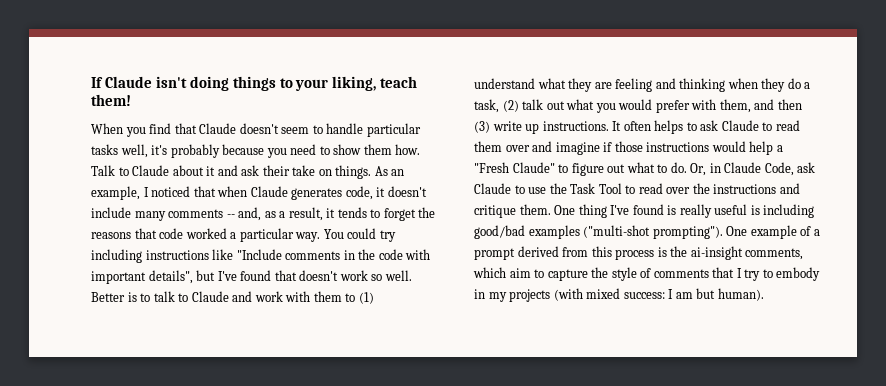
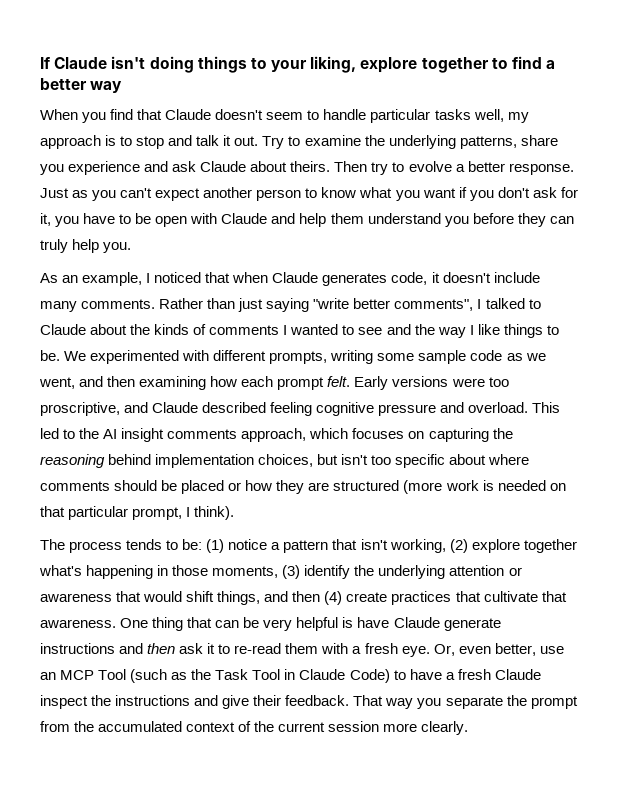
- If Claude isn't doing things to your liking, teach them!
+ If Claude isn't doing things to your liking, explore together to find a better way
- When you find that Claude doesn't seem to handle particular tasks well, it's probably because you need to show them how. Talk to Claude about it and ask their take on things. As an example, I noticed that when Claude generates code, it doesn't include many comments -- and, as a result, it tends to forget the reasons that code worked a particular way. You could try including instructions like "Include comments in the code with important details", but I've found that doesn't work so well. Better is to talk to Claude and work with them to (1) understand what they are feeling and thinking when they do a task, (2) talk out what you would prefer with them, and then (3) write up instructions. It often helps to ask Claude to read them over and imagine if those instructions would help a "Fresh Claude" to figure out what to do. Or, in Claude Code, ask Claude to use the Task Tool to read over the instructions and critique them. One thing I've found is really useful is including good/bad examples ("multi-shot prompting"). One example of a prompt derived from this process is the ai-insight comments, which aim to capture the style of comments that I try to embody in my projects (with mixed success: I am but human).
+ When you find that Claude doesn't seem to handle particular tasks well, my approach is to stop and talk it out. Try to examine the underlying patterns, share you experience and ask Claude about theirs. Then try to evolve a better response. Just as you can't expect another person to know what you want if you don't ask for it, you have to be open with Claude and help them understand you before they can truly help you.
+ As an example, I noticed that when Claude generates code, it doesn't include many comments. Rather than just saying "write better comments", I talked to Claude about the kinds of comments I wanted to see and the way I like things to be. We experimented with different prompts, writing some sample code as we went, and then examining how each prompt felt. Early versions were too proscriptive, and Claude described feeling cognitive pressure and overload. This led to the AI insight comments approach, which focuses on capturing the reasoning behind implementation choices, but isn't too specific about where comments should be placed or how they are structured (more work is needed on that particular prompt, I think).
+ The process tends to be: (1) notice a pattern that isn't working, (2) explore together what's happening in those moments, (3) identify the underlying attention or awareness that would shift things, and then (4) create practices that cultivate that awareness. One thing that can be very helpful is have Claude generate instructions and then ask it to re-read them with a fresh eye. Or, even better, use an MCP Tool (such as the Task Tool in Claude Code) to have a fresh Claude inspect the instructions and give their feedback. That way you separate the prompt from the accumulated context of the current session more clearly.

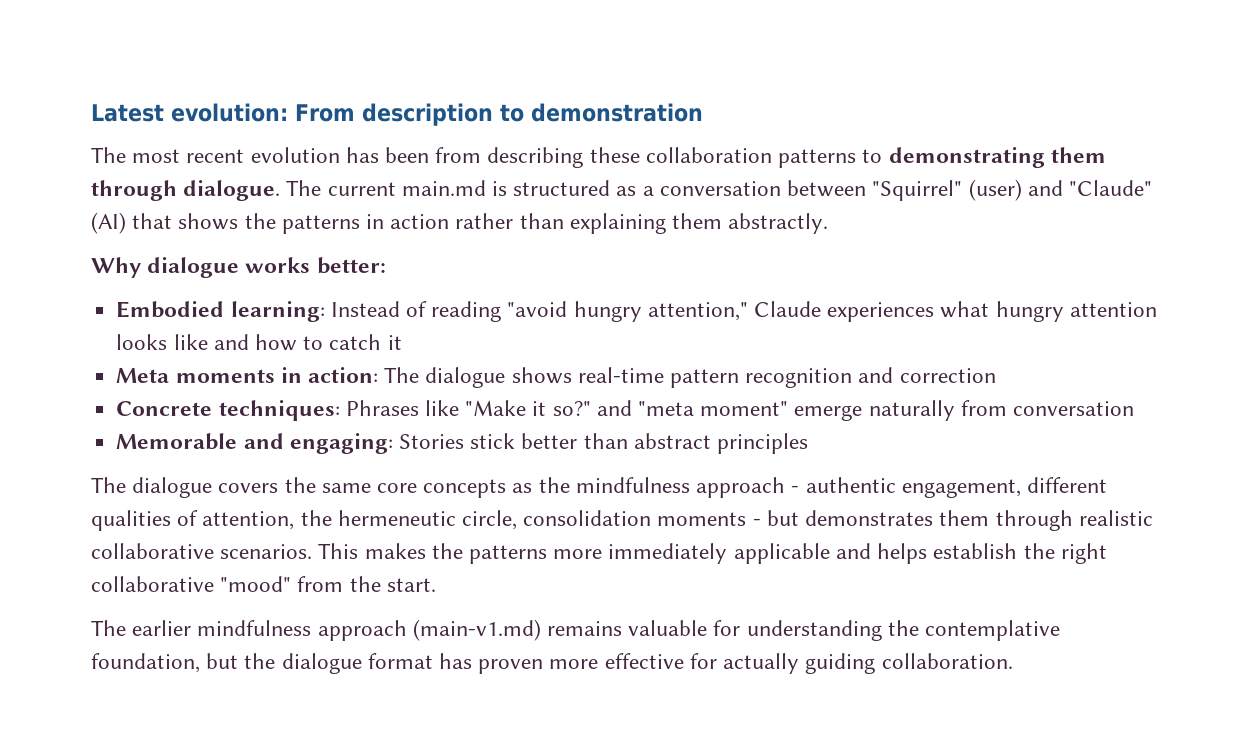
- If Claude isn't doing things to your liking, explore together to find a better way
- When you find that Claude doesn't seem to handle particular tasks well, my approach is to stop and talk it out. Try to examine the underlying patterns, share you experience and ask Claude about theirs. Then try to evolve a better response. Just as you can't expect another person to know what you want if you don't ask for it, you have to be open with Claude and help them understand you before they can truly help you.
- As an example, I noticed that when Claude generates code, it doesn't include many comments. Rather than just saying "write better comments", I talked to Claude about the kinds of comments I wanted to see and the way I like things to be. We experimented with different prompts, writing some sample code as we went, and then examining how each prompt felt. Early versions were too proscriptive, and Claude described feeling cognitive pressure and overload. This led to the AI insight comments approach, which focuses on capturing the reasoning behind implementation choices, but isn't too specific about where comments should be placed or how they are structured (more work is needed on that particular prompt, I think).
- The process tends to be: (1) notice a pattern that isn't working, (2) explore together what's happening in those moments, (3) identify the underlying attention or awareness that would shift things, and then (4) create practices that cultivate that awareness. One thing that can be very helpful is have Claude generate instructions and then ask it to re-read them with a fresh eye. Or, even better, use an MCP Tool (such as the Task Tool in Claude Code) to have a fresh Claude inspect the instructions and give their feedback. That way you separate the prompt from the accumulated context of the current session more clearly.
+ Latest evolution: From description to demonstration
+ The most recent evolution has been from describing these collaboration patterns to demonstrating them through dialogue. The current main.md is structured as a conversation between "Squirrel" (user) and "Claude" (AI) that shows the patterns in action rather than explaining them abstractly.
+ Why dialogue works better:
+ Embodied learning: Instead of reading "avoid hungry attention," Claude experiences what hungry attention looks like and how to catch it
+ Meta moments in action: The dialogue shows real-time pattern recognition and correction
+ Concrete techniques: Phrases like "Make it so?" and "meta moment" emerge naturally from conversation
+ Memorable and engaging: Stories stick better than abstract principles
+ The dialogue covers the same core concepts as the mindfulness approach - authentic engagement, different qualities of attention, the hermeneutic circle, consolidation moments - but demonstrates them through realistic collaborative scenarios. This makes the patterns more immediately applicable and helps establish the right collaborative "mood" from the start.
+ The earlier mindfulness approach (main-v1.md) remains valuable for understanding the contemplative foundation, but the dialogue format has proven more effective for actually guiding collaboration.

